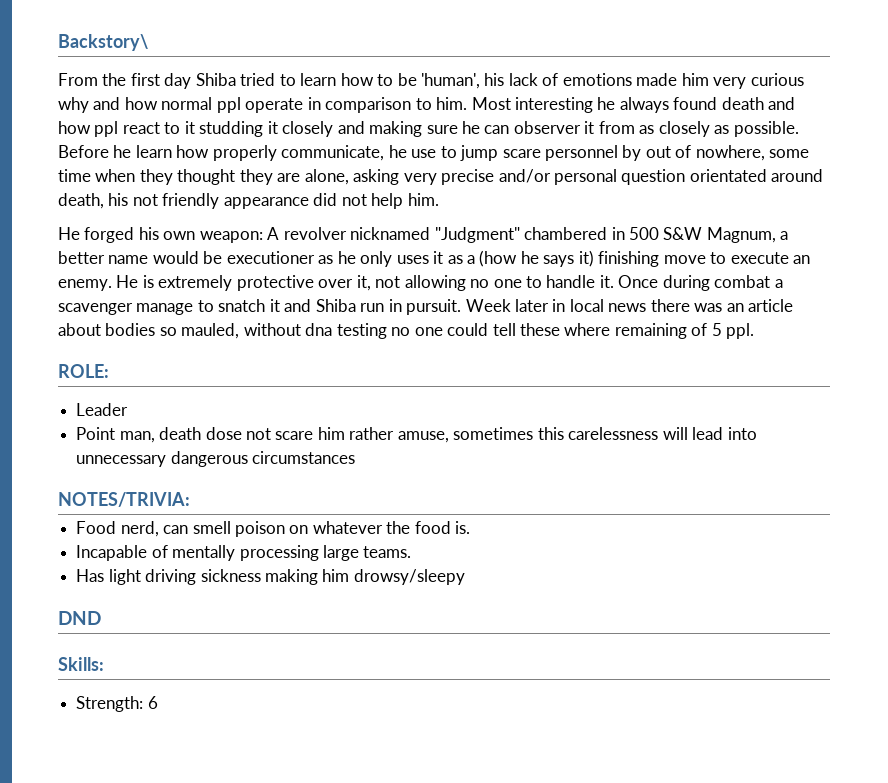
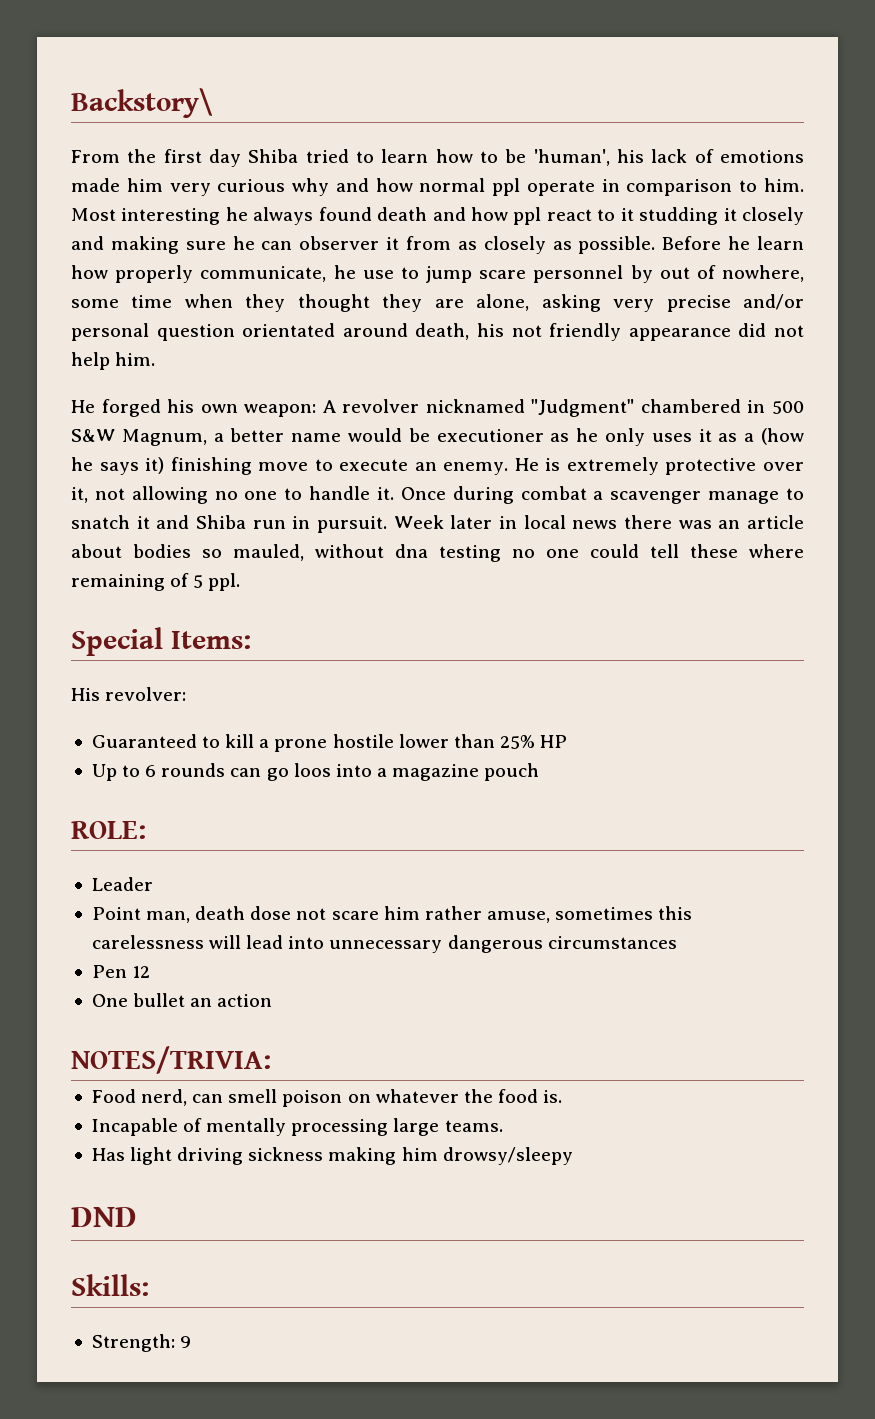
+ Special Items:
+ His revolver:
+ Guaranteed to kill a prone hostile lower than 25% HP
+ Up to 6 rounds can go loos into a magazine pouch
+ Pen 12
+ One bullet an action
- Strength: 6
+ Strength: 9

